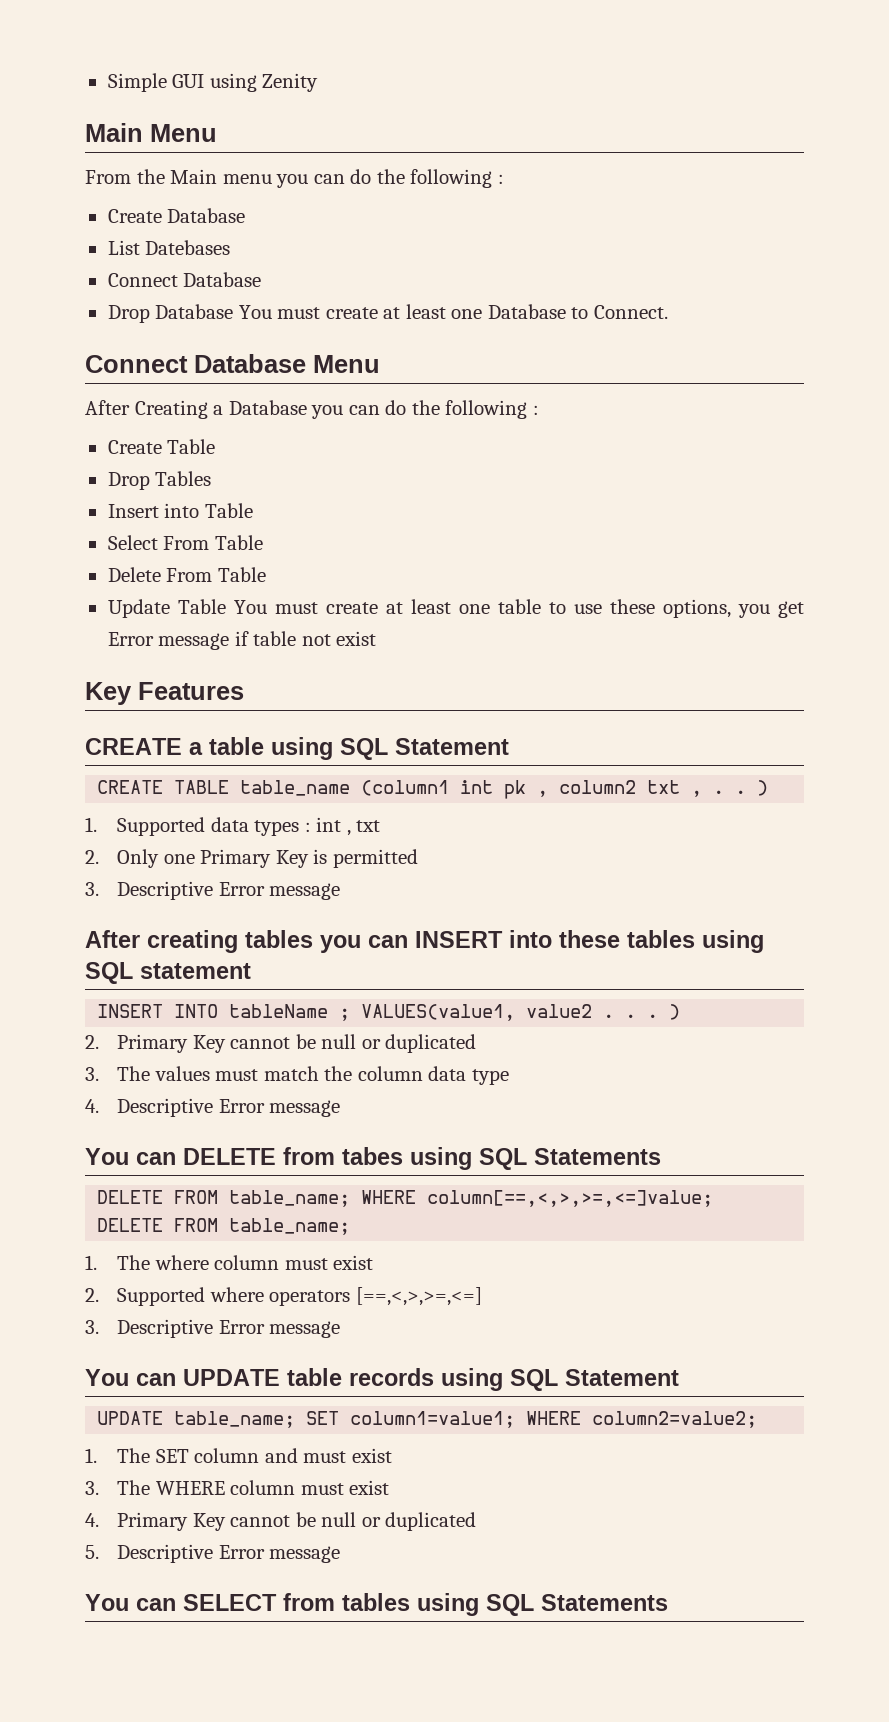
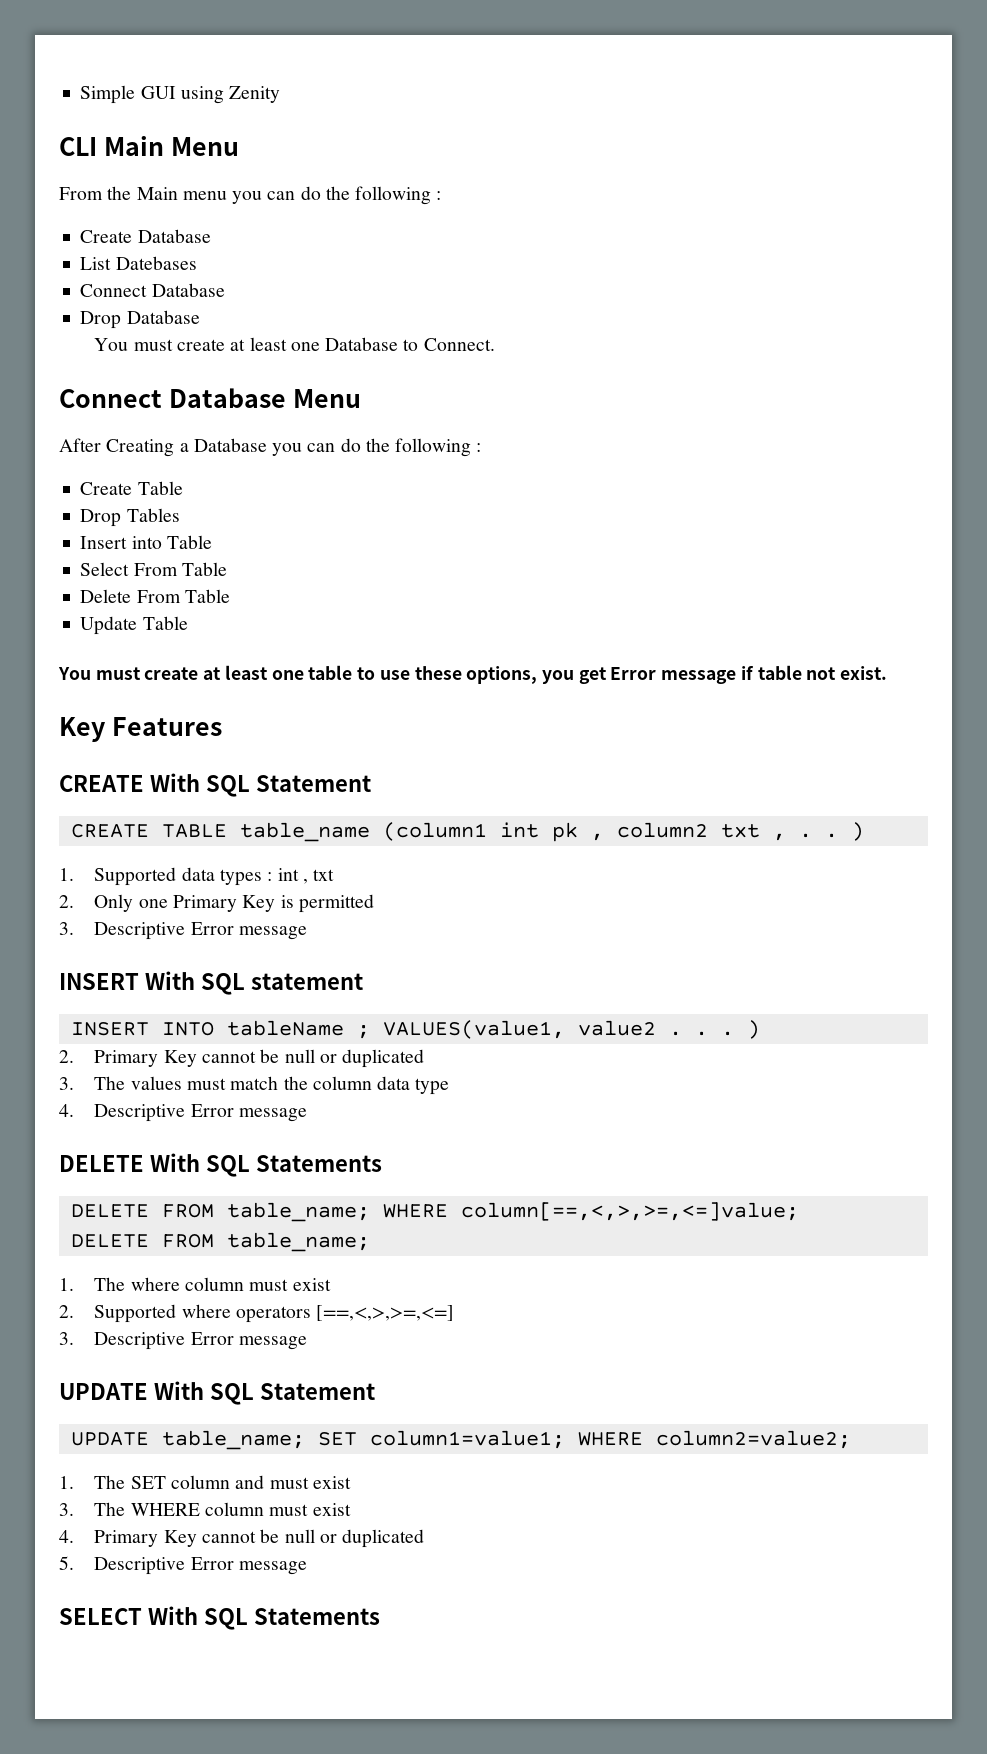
- Main Menu
+ CLI Main Menu
- Drop Database You must create at least one Database to Connect.
+ Drop Database
+ You must create at least one Database to Connect.
- Update Table You must create at least one table to use these options, you get Error message if table not exist
+ Update Table
+ You must create at least one table to use these options, you get Error message if table not exist.
- CREATE a table using SQL Statement
+ CREATE With SQL Statement
- After creating tables you can INSERT into these tables using SQL statement
+ INSERT With SQL statement
- You can DELETE from tabes using SQL Statements
+ DELETE With SQL Statements
- You can UPDATE table records using SQL Statement
+ UPDATE With SQL Statement
- You can SELECT from tables using SQL Statements
+ SELECT With SQL Statements

